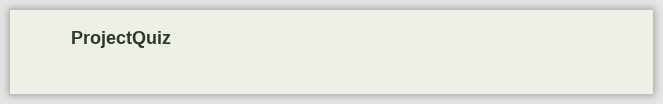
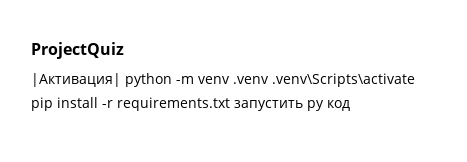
+ |Активация| python -m venv .venv .venv\Scripts\activate pip install -r requirements.txt запустить py код

